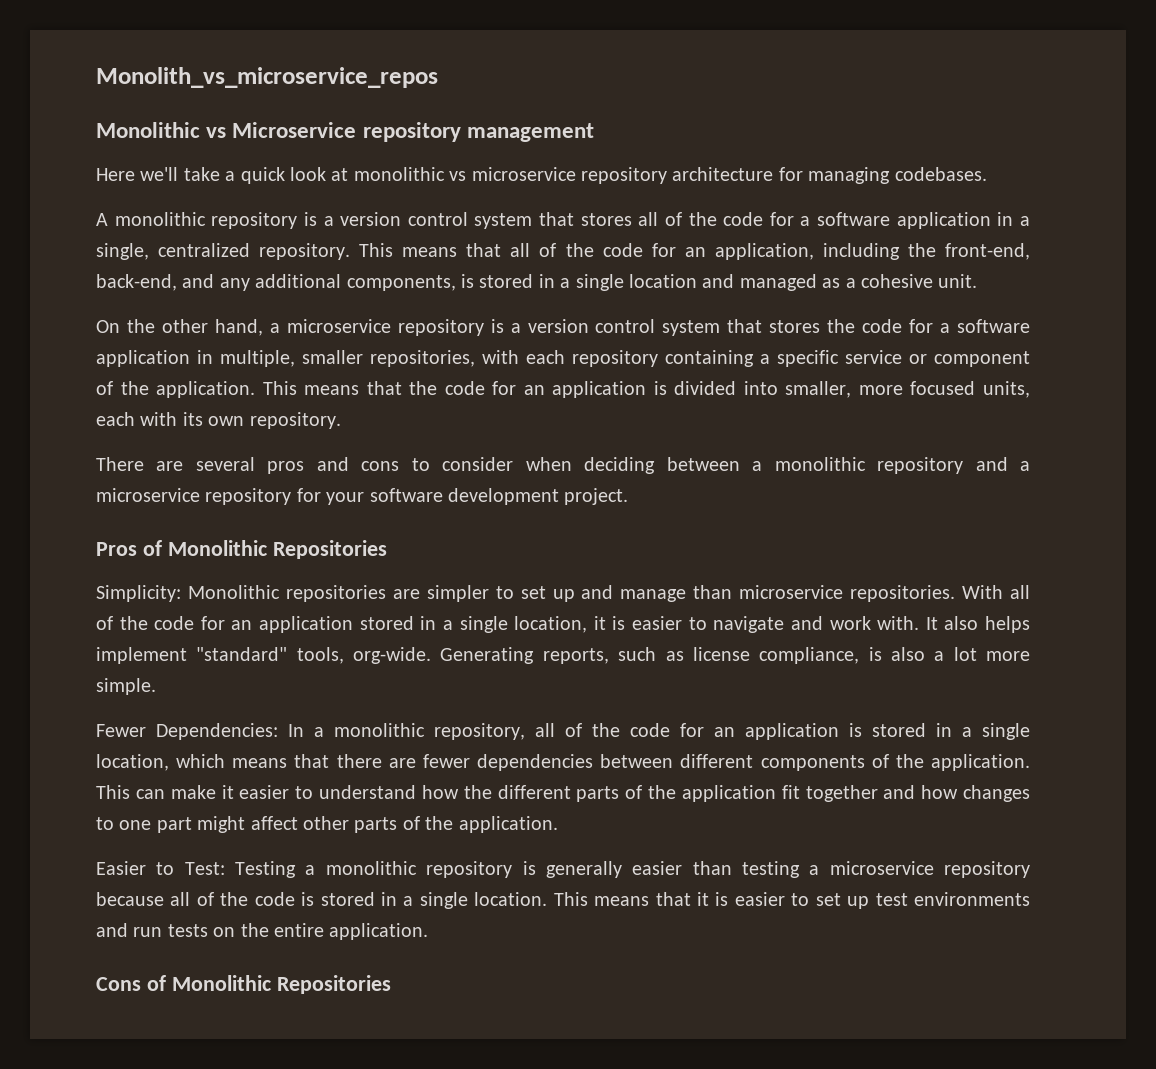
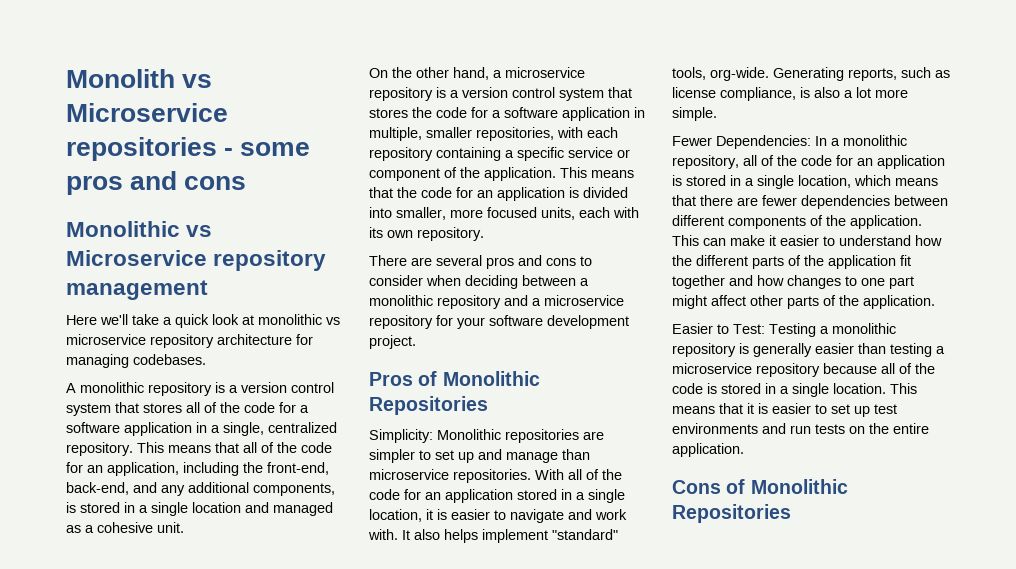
- Monolith_vs_microservice_repos
+ Monolith vs Microservice repositories - some pros and cons

